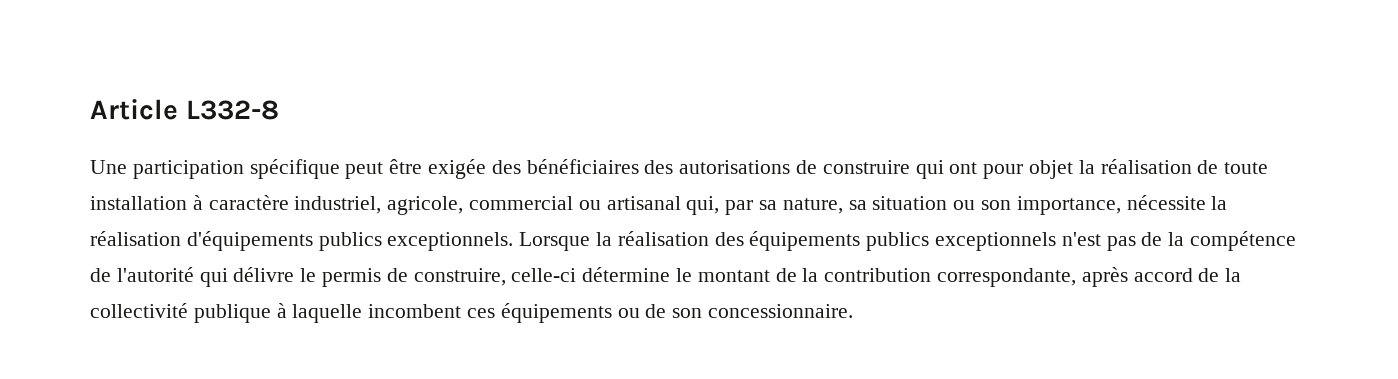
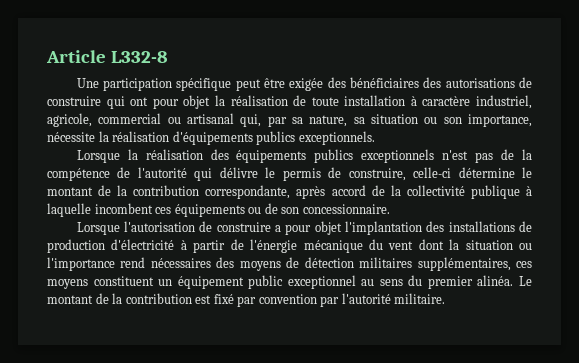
- Une participation spécifique peut être exigée des bénéficiaires des autorisations de construire qui ont pour objet la réalisation de toute installation à caractère industriel, agricole, commercial ou artisanal qui, par sa nature, sa situation ou son importance, nécessite la réalisation d'équipements publics exceptionnels. Lorsque la réalisation des équipements publics exceptionnels n'est pas de la compétence de l'autorité qui délivre le permis de construire, celle-ci détermine le montant de la contribution correspondante, après accord de la collectivité publique à laquelle incombent ces équipements ou de son concessionnaire.
+ Une participation spécifique peut être exigée des bénéficiaires des autorisations de construire qui ont pour objet la réalisation de toute installation à caractère industriel, agricole, commercial ou artisanal qui, par sa nature, sa situation ou son importance, nécessite la réalisation d'équipements publics exceptionnels.
+ Lorsque la réalisation des équipements publics exceptionnels n'est pas de la compétence de l'autorité qui délivre le permis de construire, celle-ci détermine le montant de la contribution correspondante, après accord de la collectivité publique à laquelle incombent ces équipements ou de son concessionnaire.
+ Lorsque l'autorisation de construire a pour objet l'implantation des installations de production d'électricité à partir de l'énergie mécanique du vent dont la situation ou l'importance rend nécessaires des moyens de détection militaires supplémentaires, ces moyens constituent un équipement public exceptionnel au sens du premier alinéa. Le montant de la contribution est fixé par convention par l'autorité militaire.

